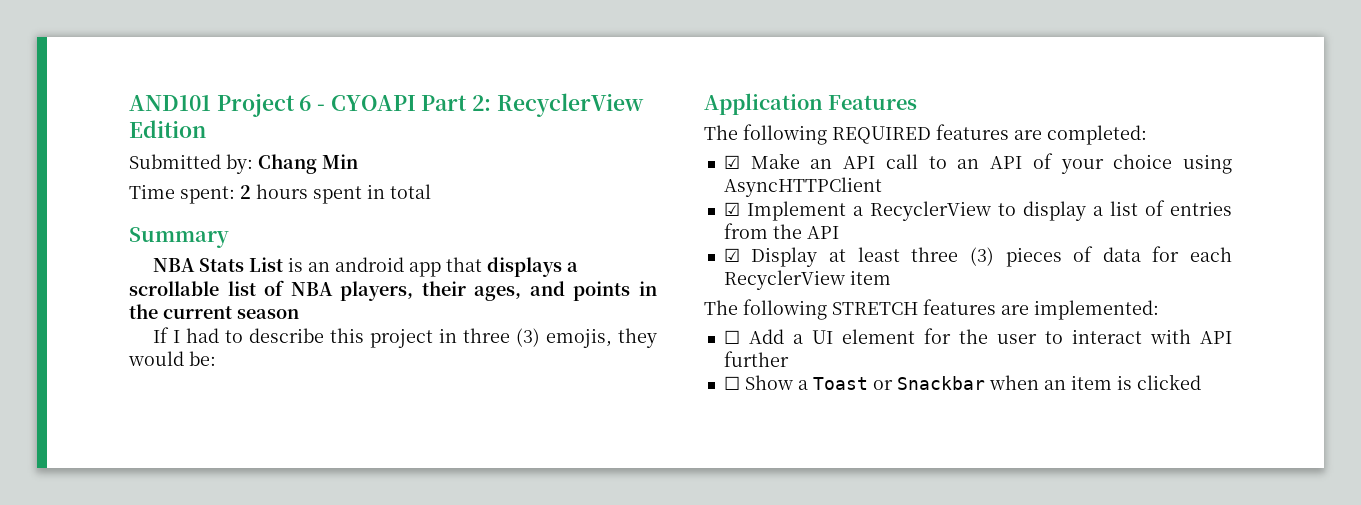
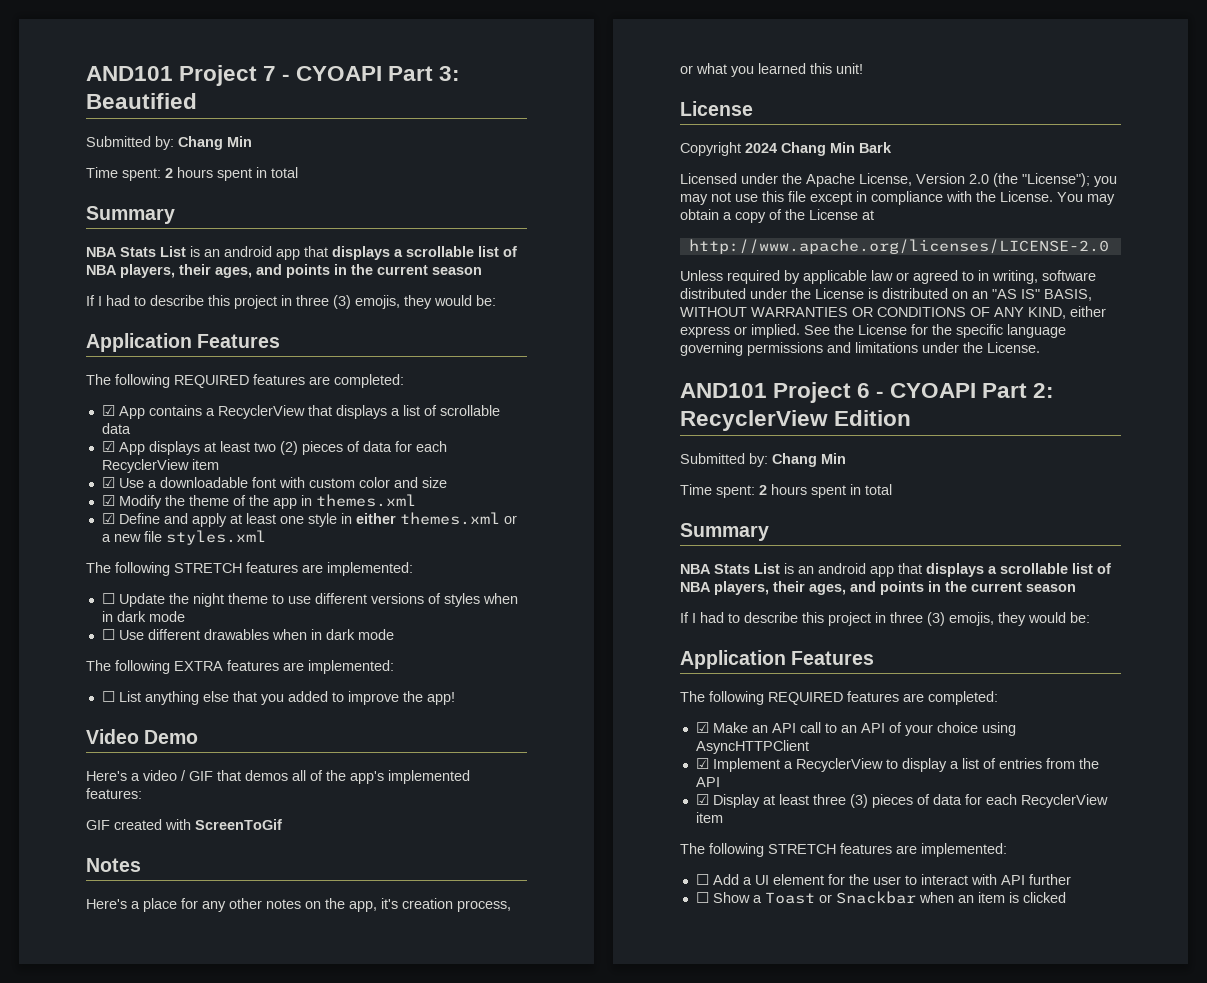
+ AND101 Project 7 - CYOAPI Part 3: Beautified
+ Submitted by: Chang Min
+ Time spent: 2 hours spent in total
+ Summary
+ NBA Stats List is an android app that displays a scrollable list of NBA players, their ages, and points in the current season
+ If I had to describe this project in three (3) emojis, they would be:
+ Application Features
+ The following REQUIRED features are completed:
+ ☑ App contains a RecyclerView that displays a list of scrollable data
+ ☑ App displays at least two (2) pieces of data for each RecyclerView item
+ ☑ Use a downloadable font with custom color and size
+ ☑ Modify the theme of the app in themes.xml
+ ☑ Define and apply at least one style in either themes.xml or a new file styles.xml
+ The following STRETCH features are implemented:
+ ☐ Update the night theme to use different versions of styles when in dark mode
+ ☐ Use different drawables when in dark mode
+ The following EXTRA features are implemented:
+ ☐ List anything else that you added to improve the app!
+ Video Demo
+ Here's a video / GIF that demos all of the app's implemented features:
+ GIF created with ScreenToGif
+ Notes
+ Here's a place for any other notes on the app, it's creation process, or what you learned this unit!
+ License
+ Copyright 2024 Chang Min Bark
+ Licensed under the Apache License, Version 2.0 (the "License"); you may not use this file except in compliance with the License. You may obtain a copy of the License at
+ http://www.apache.org/licenses/LICENSE-2.0
+ Unless required by applicable law or agreed to in writing, software distributed under the License is distributed on an "AS IS" BASIS, WITHOUT WARRANTIES OR CONDITIONS OF ANY KIND, either express or implied. See the License for the specific language governing permissions and limitations under the License.

